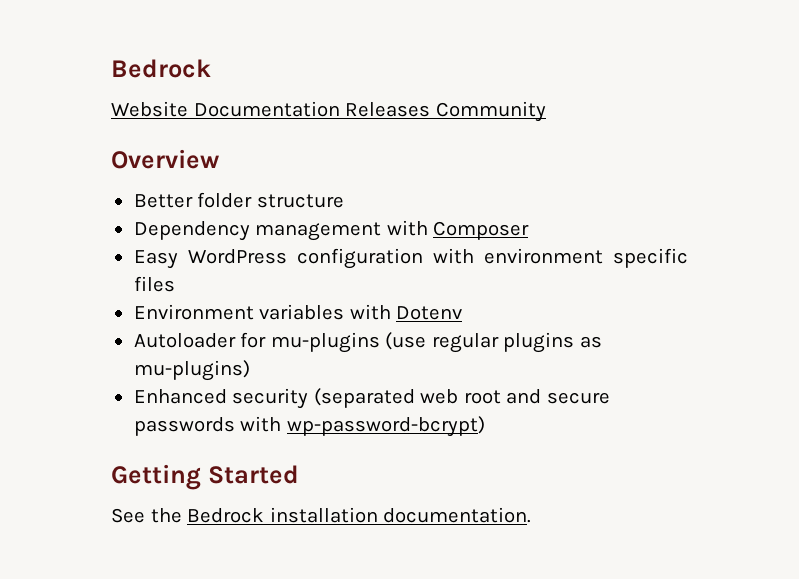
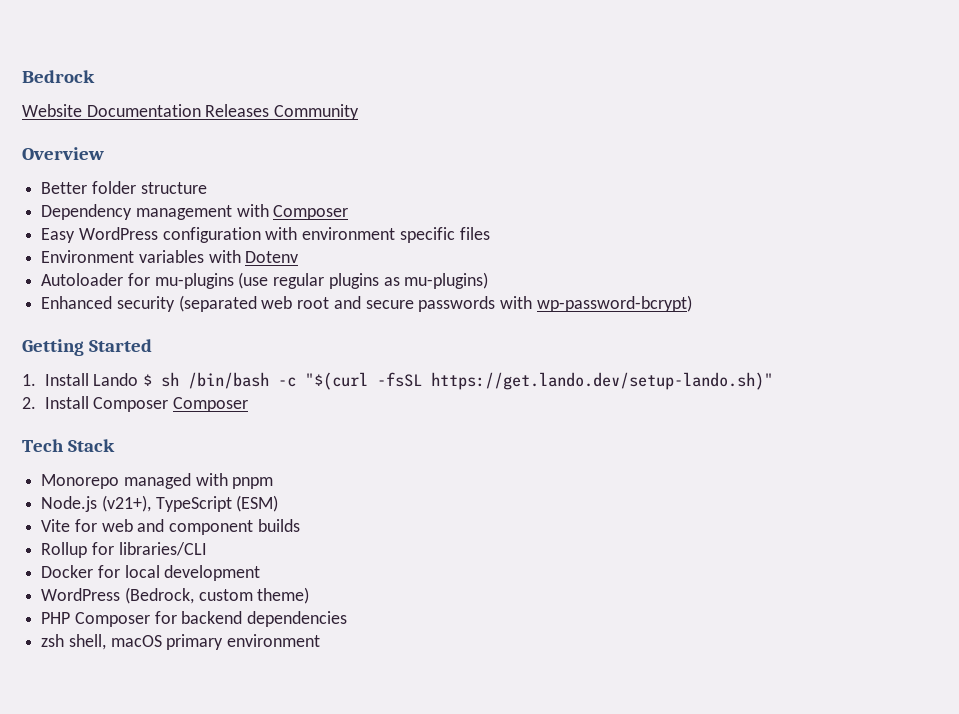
- See the Bedrock installation documentation.
+ 1. Install Lando $ sh /bin/bash -c "$(curl -fsSL https://get.lando.dev/setup-lando.sh)"
+ 2. Install Composer Composer
+ Tech Stack
+ Monorepo managed with pnpm
+ Node.js (v21+), TypeScript (ESM)
+ Vite for web and component builds
+ Rollup for libraries/CLI
+ Docker for local development
+ WordPress (Bedrock, custom theme)
+ PHP Composer for backend dependencies
+ zsh shell, macOS primary environment

